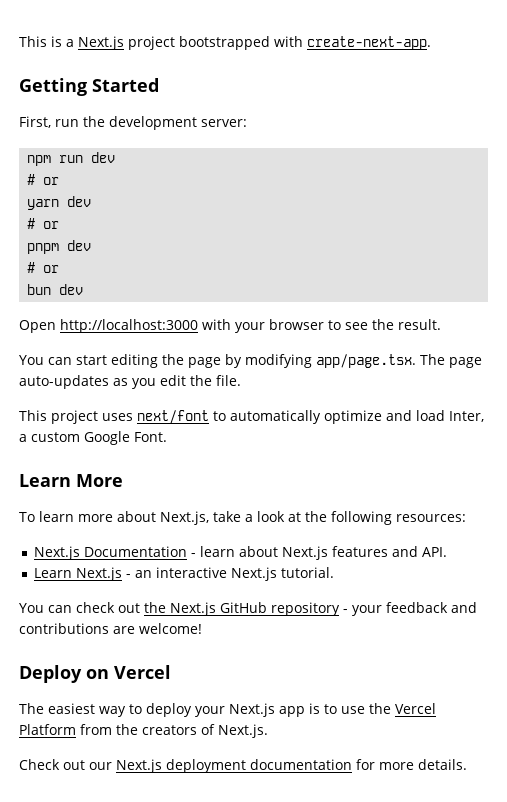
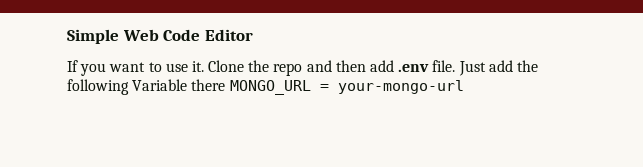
- This is a Next.js project bootstrapped with create-next-app.
- Getting Started
- First, run the development server:
- npm run dev
- # or
- yarn dev
- # or
- pnpm dev
- # or
- bun dev
- Open http://localhost:3000 with your browser to see the result.
- You can start editing the page by modifying app/page.tsx. The page auto-updates as you edit the file.
- This project uses next/font to automatically optimize and load Inter, a custom Google Font.
- Learn More
- To learn more about Next.js, take a look at the following resources:
- Next.js Documentation - learn about Next.js features and API.
- Learn Next.js - an interactive Next.js tutorial.
- You can check out the Next.js GitHub repository - your feedback and contributions are welcome!
- Deploy on Vercel
- The easiest way to deploy your Next.js app is to use the Vercel Platform from the creators of Next.js.
- Check out our Next.js deployment documentation for more details.
+ Simple Web Code Editor
+ If you want to use it. Clone the repo and then add .env file. Just add the following Variable there MONGO_URL = your-mongo-url

